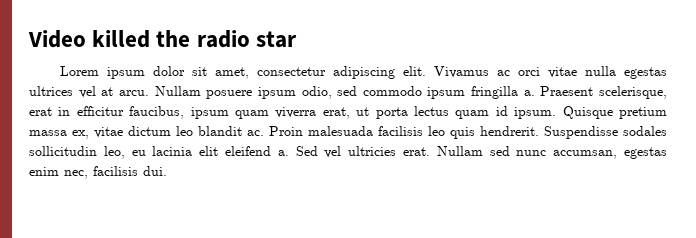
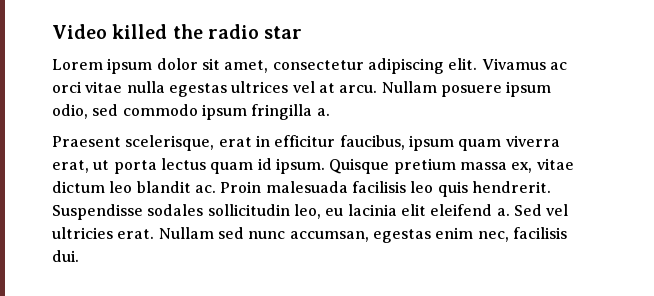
- Nullam posuere ipsum odio, sed commodo ipsum fringilla a. Praesent scelerisque, erat in efficitur faucibus, ipsum quam viverra erat, ut porta lectus quam id ipsum.
+ Nullam posuere ipsum odio, sed commodo ipsum fringilla a.
+ Praesent scelerisque, erat in efficitur faucibus, ipsum quam viverra erat, ut porta lectus quam id ipsum.

